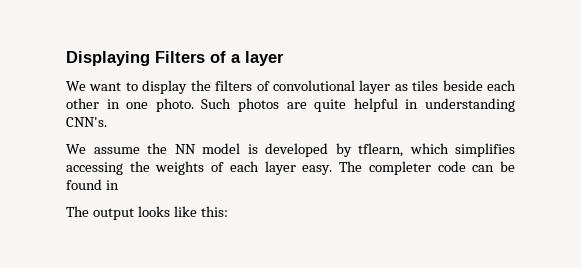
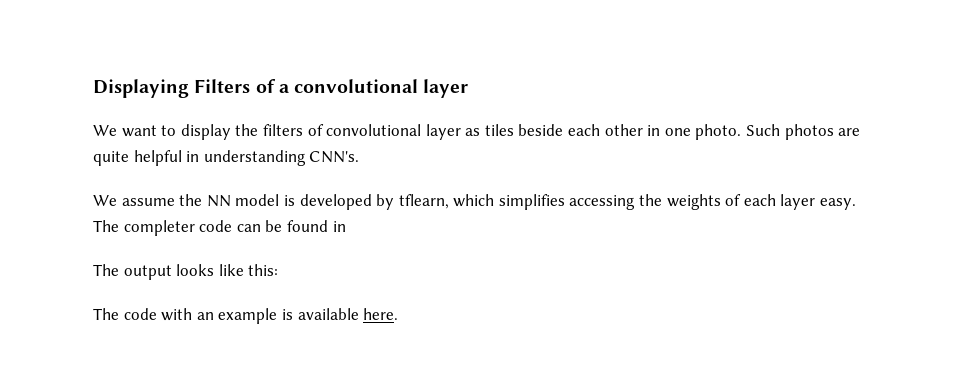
- Displaying Filters of a layer
+ Displaying Filters of a convolutional layer
+ The code with an example is available here.

